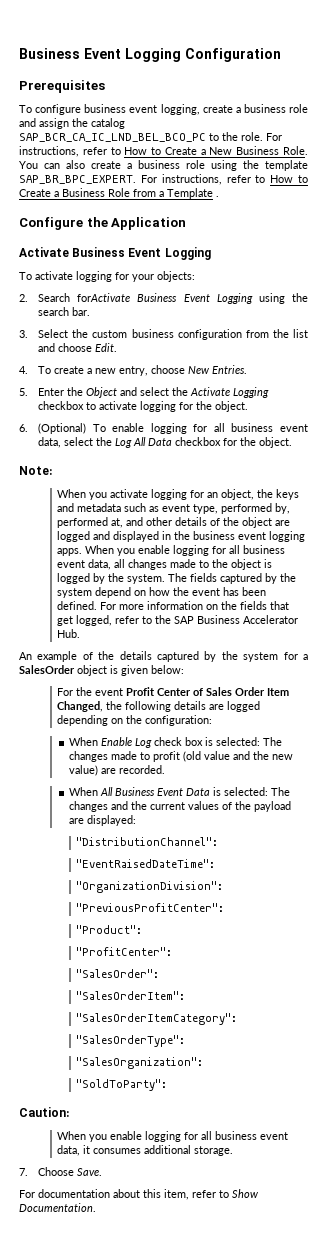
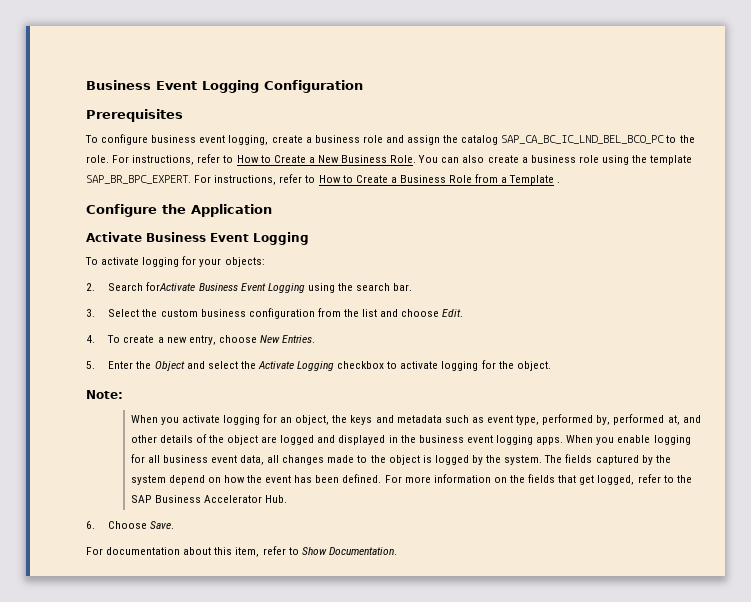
- To configure business event logging, create a business role and assign the catalog SAP_BCR_CA_IC_LND_BEL_BCO_PC to the role.
+ To configure business event logging, create a business role and assign the catalog SAP_CA_BC_IC_LND_BEL_BCO_PC to the role.
- 6. (Optional) To enable logging for all business event data, select the Log All Data checkbox for the object.
- An example of the details captured by the system for a SalesOrder object is given below:
- For the event Profit Center of Sales Order Item Changed, the following details are logged depending on the configuration:
- When Enable Log check box is selected: The changes made to profit (old value and the new value) are recorded.
- When All Business Event Data is selected: The changes and the current values of the payload are displayed:
- "DistributionChannel":
- "EventRaisedDateTime":
- "OrganizationDivision":
- "PreviousProfitCenter":
- "Product":
- "ProfitCenter":
- "SalesOrder":
- "SalesOrderItem":
- "SalesOrderItemCategory":
- "SalesOrderType":
- "SalesOrganization":
- "SoldToParty":
- Caution:
- When you enable logging for all business event data, it consumes additional storage.
- 7. Choose Save.
+ 6. Choose Save.

